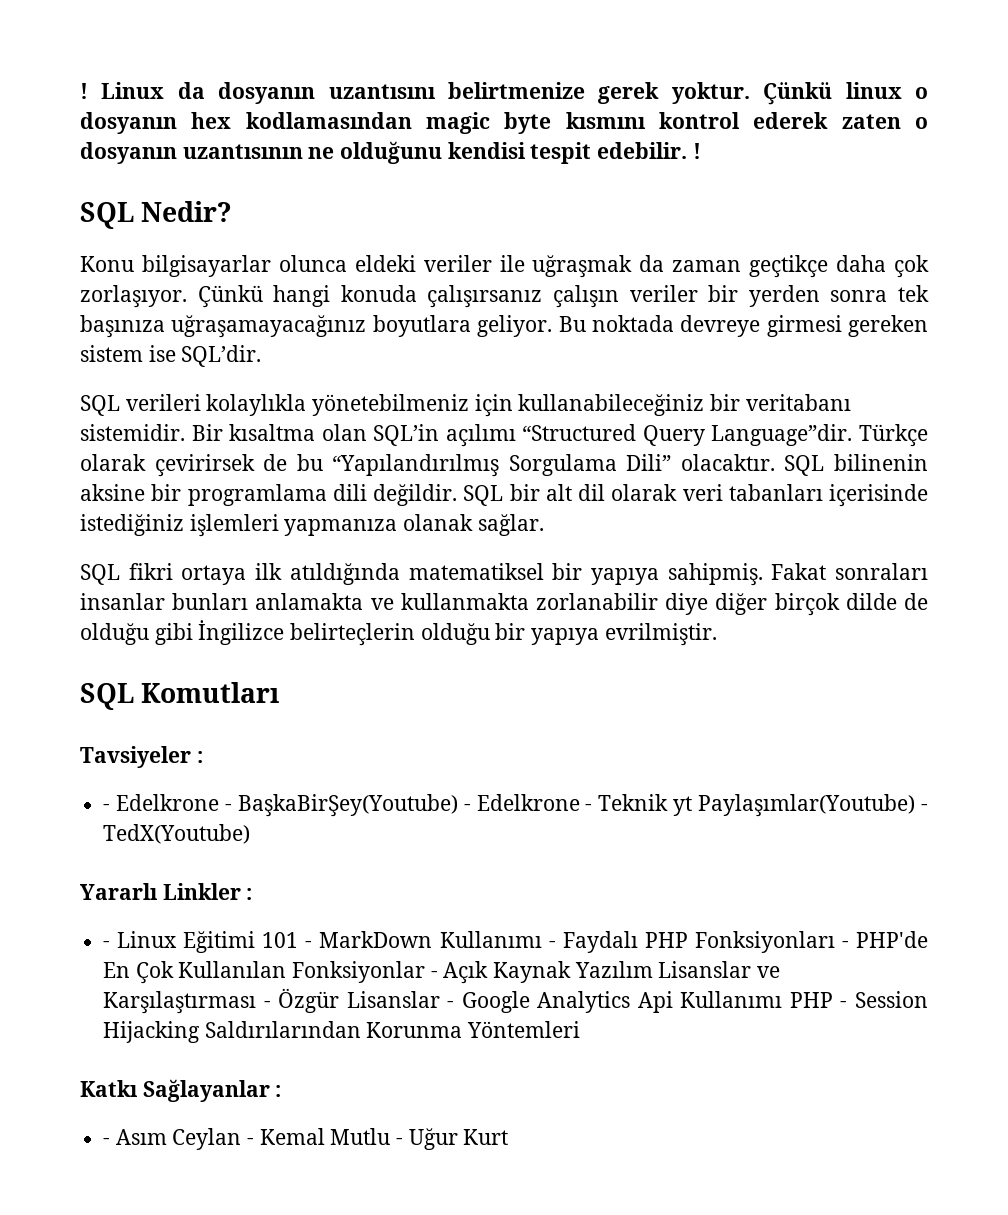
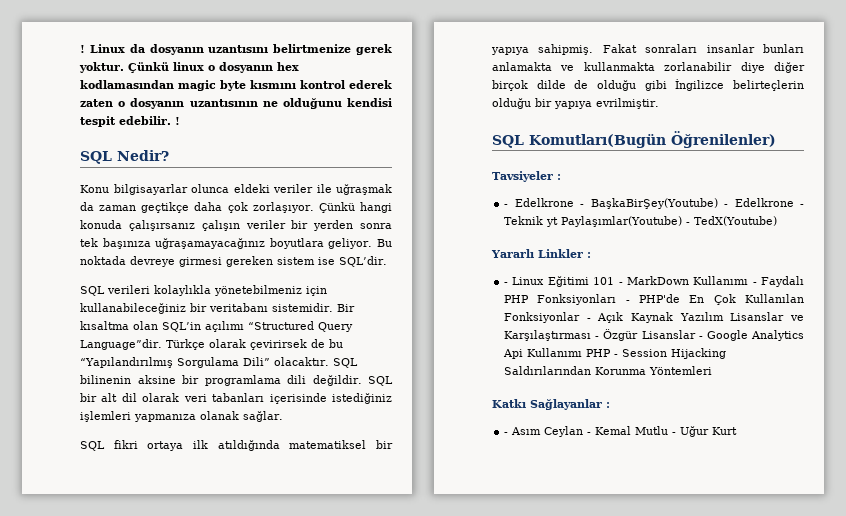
- SQL Komutları
+ SQL Komutları(Bugün Öğrenilenler)

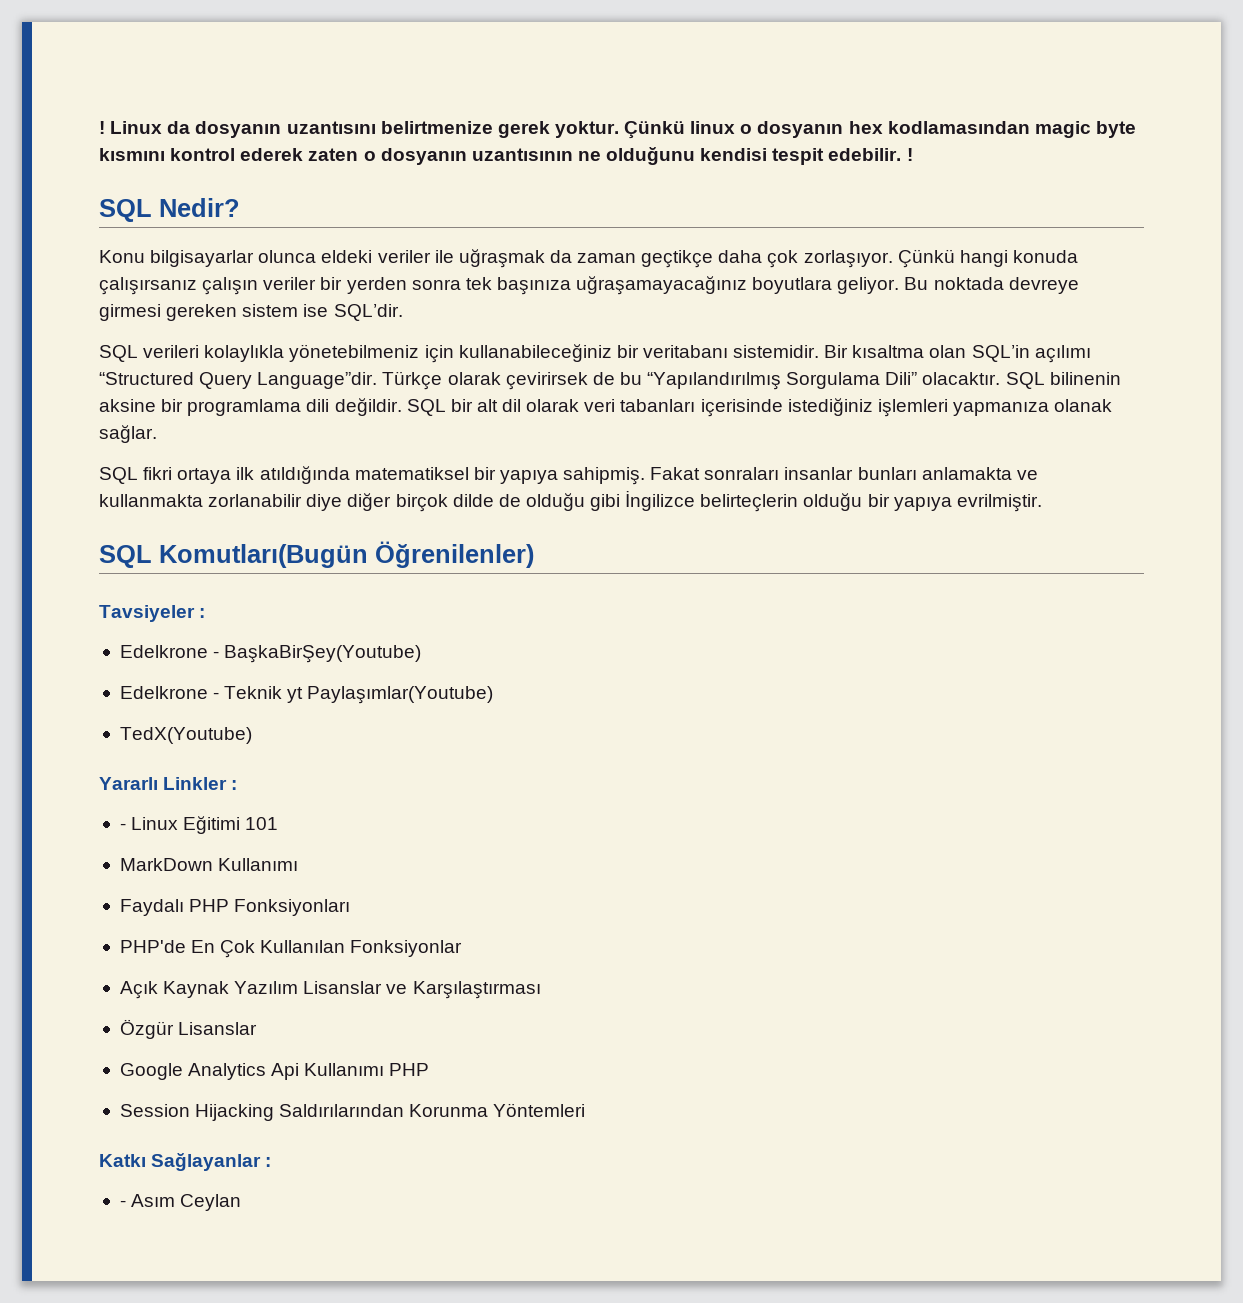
- - Edelkrone - BaşkaBirŞey(Youtube) - Edelkrone - Teknik yt Paylaşımlar(Youtube) - TedX(Youtube)
+ Edelkrone - BaşkaBirŞey(Youtube)
+ Edelkrone - Teknik yt Paylaşımlar(Youtube)
+ TedX(Youtube)
- - Linux Eğitimi 101 - MarkDown Kullanımı - Faydalı PHP Fonksiyonları - PHP'de En Çok Kullanılan Fonksiyonlar - Açık Kaynak Yazılım Lisanslar ve Karşılaştırması - Özgür Lisanslar - Google Analytics Api Kullanımı PHP - Session Hijacking Saldırılarından Korunma Yöntemleri
+ - Linux Eğitimi 101
+ MarkDown Kullanımı
+ Faydalı PHP Fonksiyonları
+ PHP'de En Çok Kullanılan Fonksiyonlar
+ Açık Kaynak Yazılım Lisanslar ve Karşılaştırması
+ Özgür Lisanslar
+ Google Analytics Api Kullanımı PHP
+ Session Hijacking Saldırılarından Korunma Yöntemleri
- - Asım Ceylan - Kemal Mutlu - Uğur Kurt
+ - Asım Ceylan

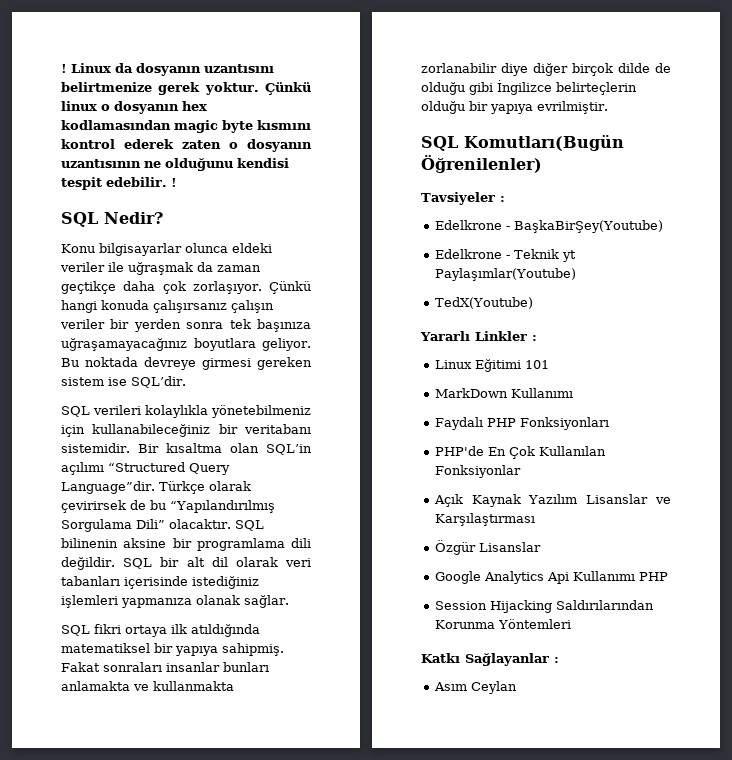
- - Linux Eğitimi 101
+ Linux Eğitimi 101
- - Asım Ceylan
+ Asım Ceylan

